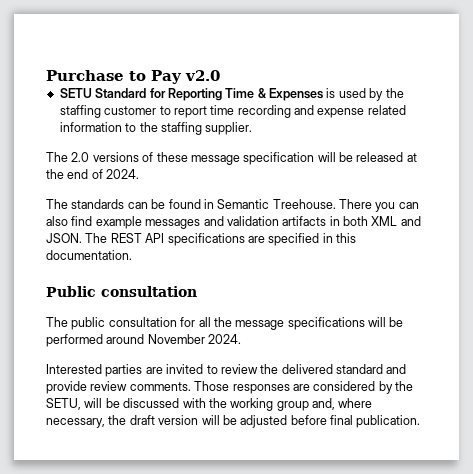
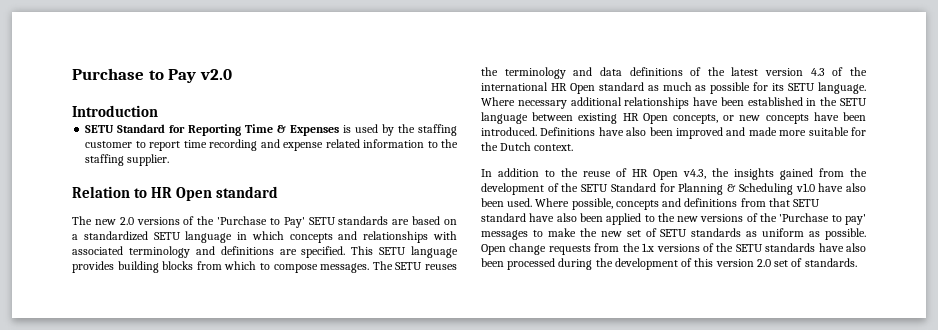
+ Introduction
- The 2.0 versions of these message specification will be released at the end of 2024.
- The standards can be found in Semantic Treehouse. There you can also find example messages and validation artifacts in both XML and JSON. The REST API specifications are specified in this documentation.
- Public consultation
- The public consultation for all the message specifications will be performed around November 2024.
- Interested parties are invited to review the delivered standard and provide review comments. Those responses are considered by the SETU, will be discussed with the working group and, where necessary, the draft version will be adjusted before final publication.
+ Relation to HR Open standard
+ The new 2.0 versions of the 'Purchase to Pay' SETU standards are based on a standardized SETU language in which concepts and relationships with associated terminology and definitions are specified. This SETU language provides building blocks from which to compose messages. The SETU reuses the terminology and data definitions of the latest version 4.3 of the international HR Open standard as much as possible for its SETU language. Where necessary additional relationships have been established in the SETU language between existing HR Open concepts, or new concepts have been introduced. Definitions have also been improved and made more suitable for the Dutch context.
+ In addition to the reuse of HR Open v4.3, the insights gained from the development of the SETU Standard for Planning & Scheduling v1.0 have also been used. Where possible, concepts and definitions from that SETU standard have also been applied to the new versions of the 'Purchase to pay' messages to make the new set of SETU standards as uniform as possible. Open change requests from the 1.x versions of the SETU standards have also been processed during the development of this version 2.0 set of standards.

